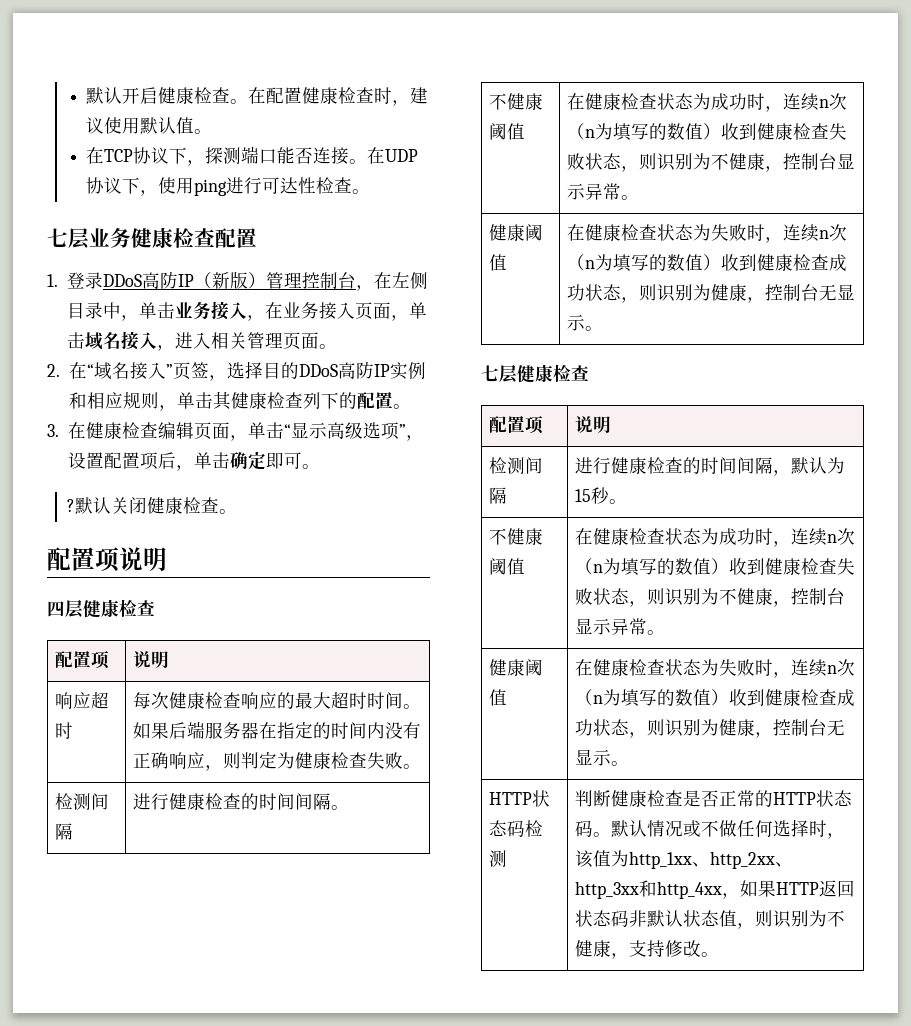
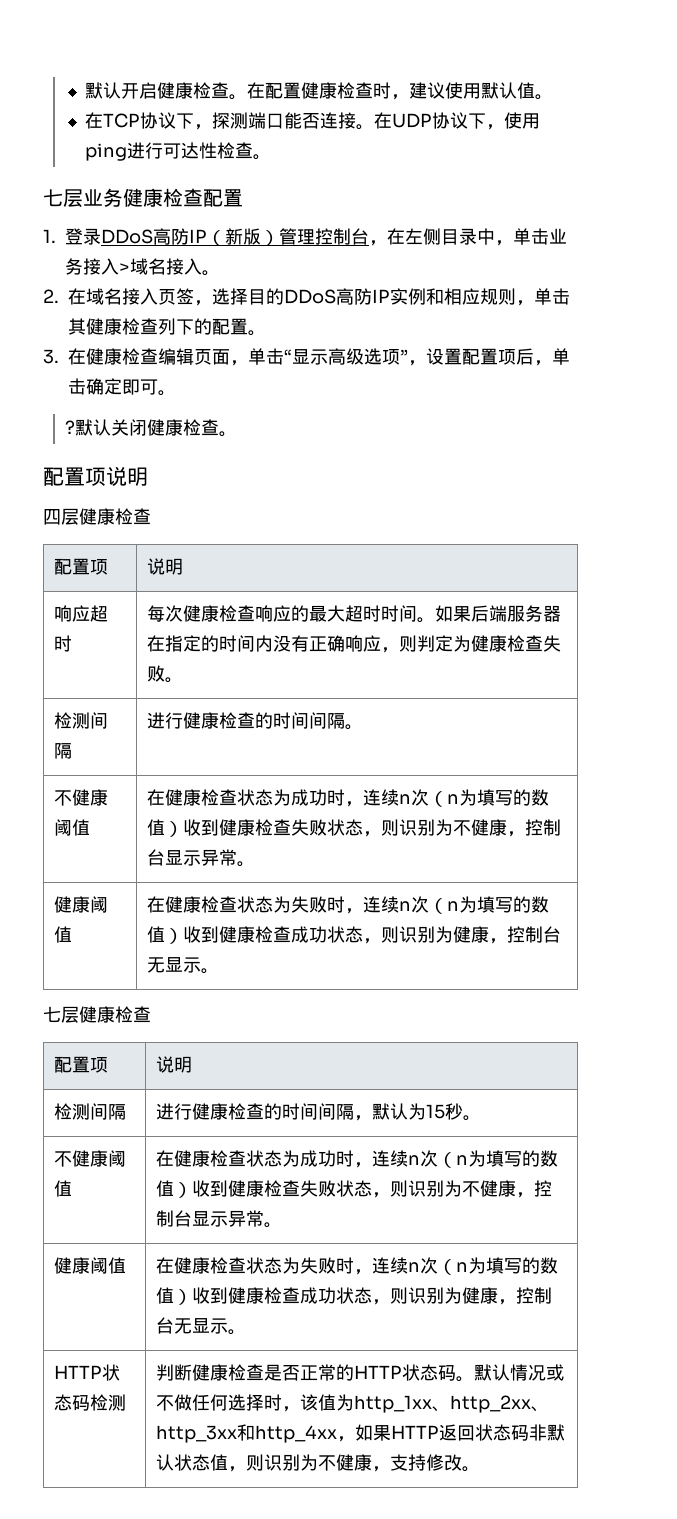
- 1.登录DDoS高防IP（新版）管理控制台，在左侧目录中，单击业务接入，在业务接入页面，单击域名接入，进入相关管理页面。
+ 1.登录DDoS高防IP（新版）管理控制台，在左侧目录中，单击业务接入>域名接入。
- 2.在“域名接入”页签，选择目的DDoS高防IP实例和相应规则，单击其健康检查列下的配置。
+ 2.在域名接入页签，选择目的DDoS高防IP实例和相应规则，单击其健康检查列下的配置。

